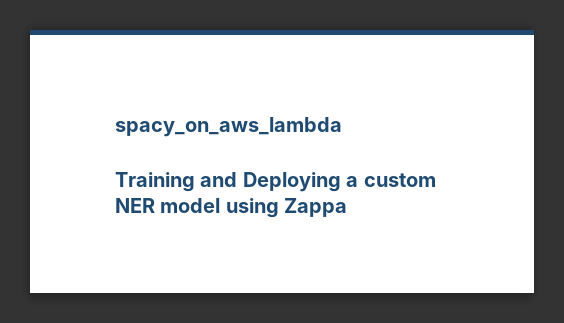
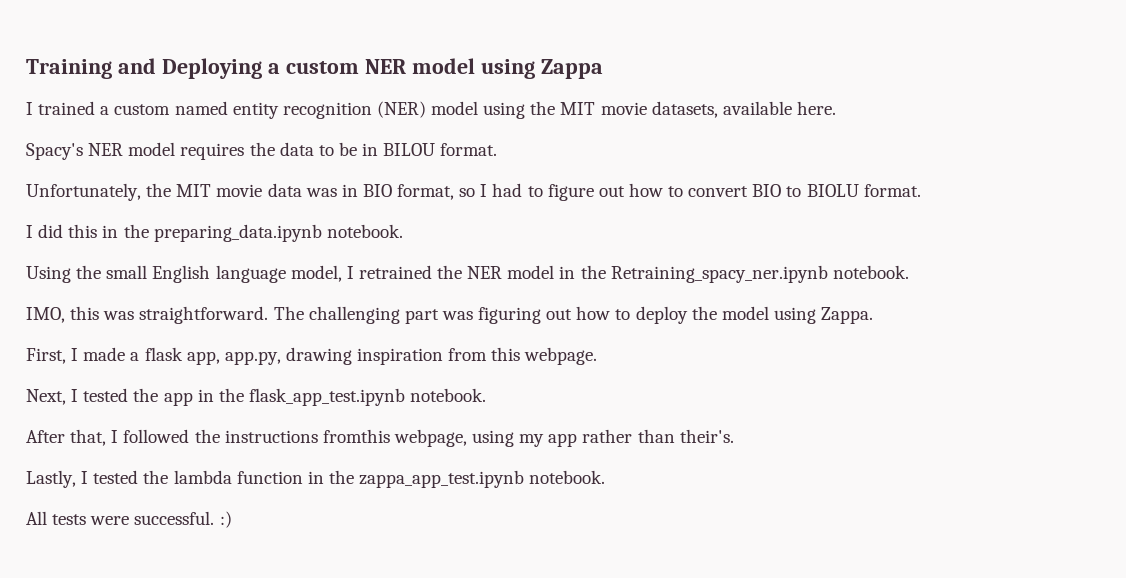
- spacy_on_aws_lambda
+ I trained a custom named entity recognition (NER) model using the MIT movie datasets, available here.
+ Spacy's NER model requires the data to be in BILOU format.
+ Unfortunately, the MIT movie data was in BIO format, so I had to figure out how to convert BIO to BIOLU format.
+ I did this in the preparing_data.ipynb notebook.
+ Using the small English language model, I retrained the NER model in the Retraining_spacy_ner.ipynb notebook.
+ IMO, this was straightforward. The challenging part was figuring out how to deploy the model using Zappa.
+ First, I made a flask app, app.py, drawing inspiration from this webpage.
+ Next, I tested the app in the flask_app_test.ipynb notebook.
+ After that, I followed the instructions fromthis webpage, using my app rather than their's.
+ Lastly, I tested the lambda function in the zappa_app_test.ipynb notebook.
+ All tests were successful. :)

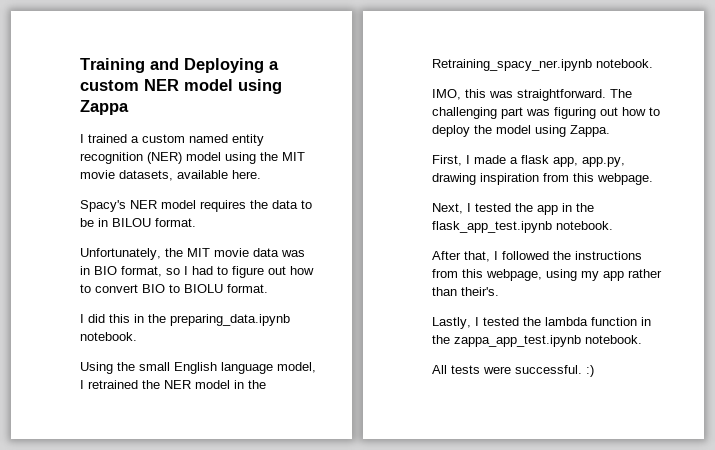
- After that, I followed the instructions fromthis webpage, using my app rather than their's.
+ After that, I followed the instructions from this webpage, using my app rather than their's.

